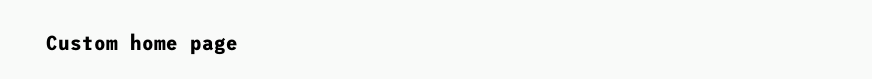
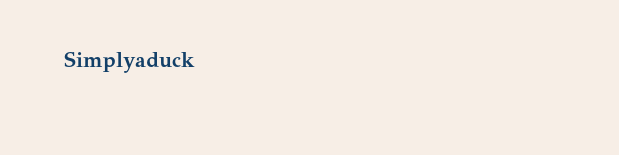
- Custom home page
+ Simplyaduck

